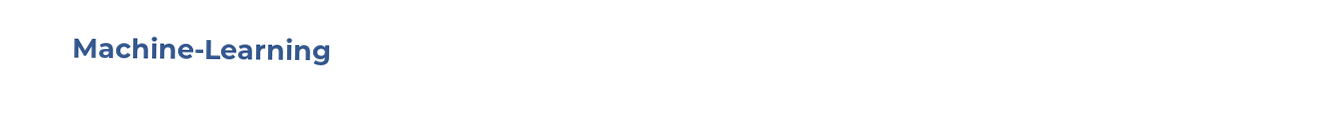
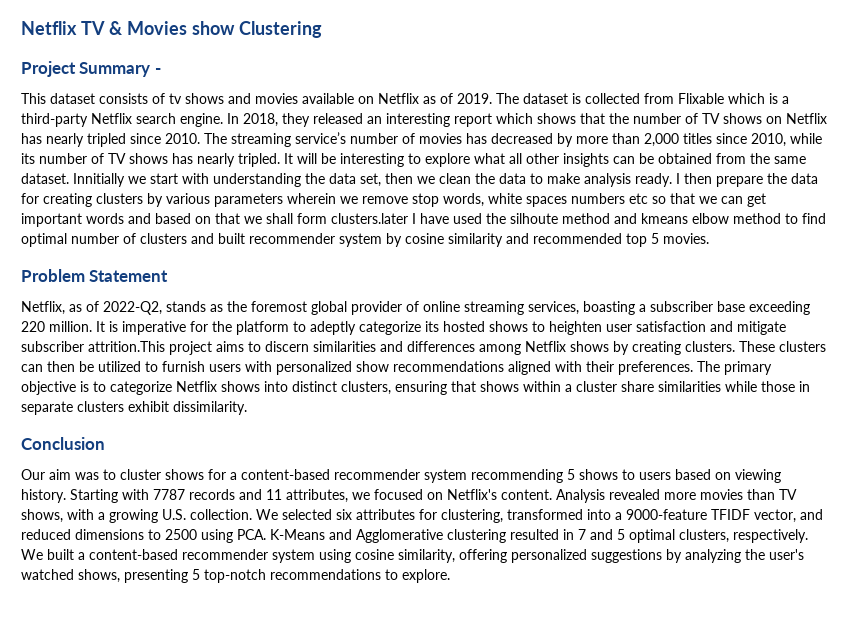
- Machine-Learning
+ Netflix TV & Movies show Clustering
+ Project Summary -
+ This dataset consists of tv shows and movies available on Netflix as of 2019. The dataset is collected from Flixable which is a third-party Netflix search engine. In 2018, they released an interesting report which shows that the number of TV shows on Netflix has nearly tripled since 2010. The streaming service’s number of movies has decreased by more than 2,000 titles since 2010, while its number of TV shows has nearly tripled. It will be interesting to explore what all other insights can be obtained from the same dataset. Innitially we start with understanding the data set, then we clean the data to make analysis ready. I then prepare the data for creating clusters by various parameters wherein we remove stop words, white spaces numbers etc so that we can get important words and based on that we shall form clusters.later I have used the silhoute method and kmeans elbow method to find optimal number of clusters and built recommender system by cosine similarity and recommended top 5 movies.
+ Problem Statement
+ Netflix, as of 2022-Q2, stands as the foremost global provider of online streaming services, boasting a subscriber base exceeding 220 million. It is imperative for the platform to adeptly categorize its hosted shows to heighten user satisfaction and mitigate subscriber attrition.This project aims to discern similarities and differences among Netflix shows by creating clusters. These clusters can then be utilized to furnish users with personalized show recommendations aligned with their preferences. The primary objective is to categorize Netflix shows into distinct clusters, ensuring that shows within a cluster share similarities while those in separate clusters exhibit dissimilarity.
+ Conclusion
+ Our aim was to cluster shows for a content-based recommender system recommending 5 shows to users based on viewing history. Starting with 7787 records and 11 attributes, we focused on Netflix's content. Analysis revealed more movies than TV shows, with a growing U.S. collection. We selected six attributes for clustering, transformed into a 9000-feature TFIDF vector, and reduced dimensions to 2500 using PCA. K-Means and Agglomerative clustering resulted in 7 and 5 optimal clusters, respectively. We built a content-based recommender system using cosine similarity, offering personalized suggestions by analyzing the user's watched shows, presenting 5 top-notch recommendations to explore.

